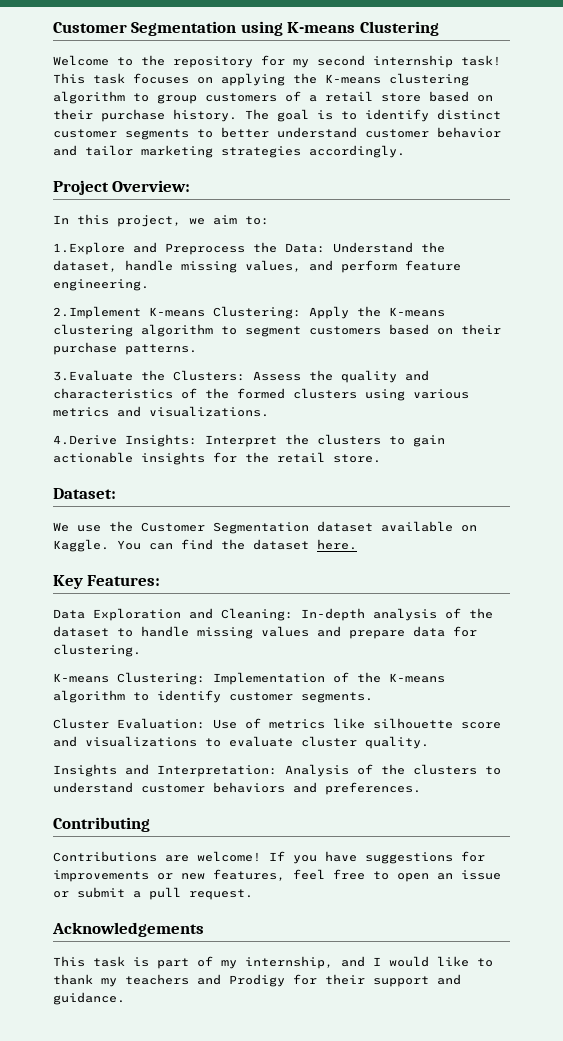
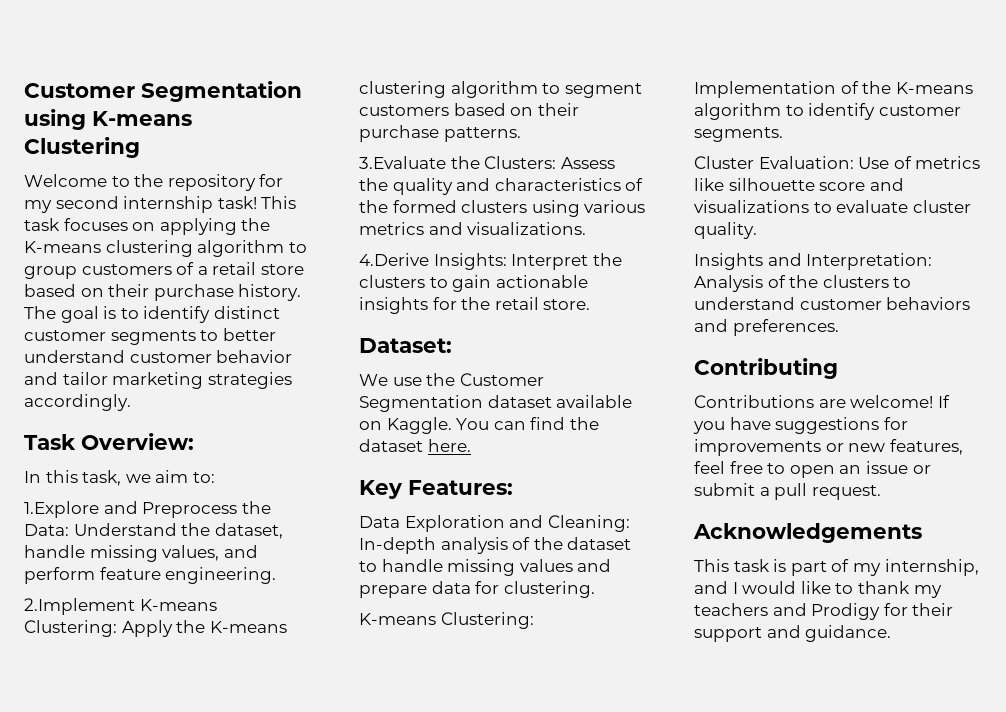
- Project Overview:
+ Task Overview:
- In this project, we aim to:
+ In this task, we aim to:

